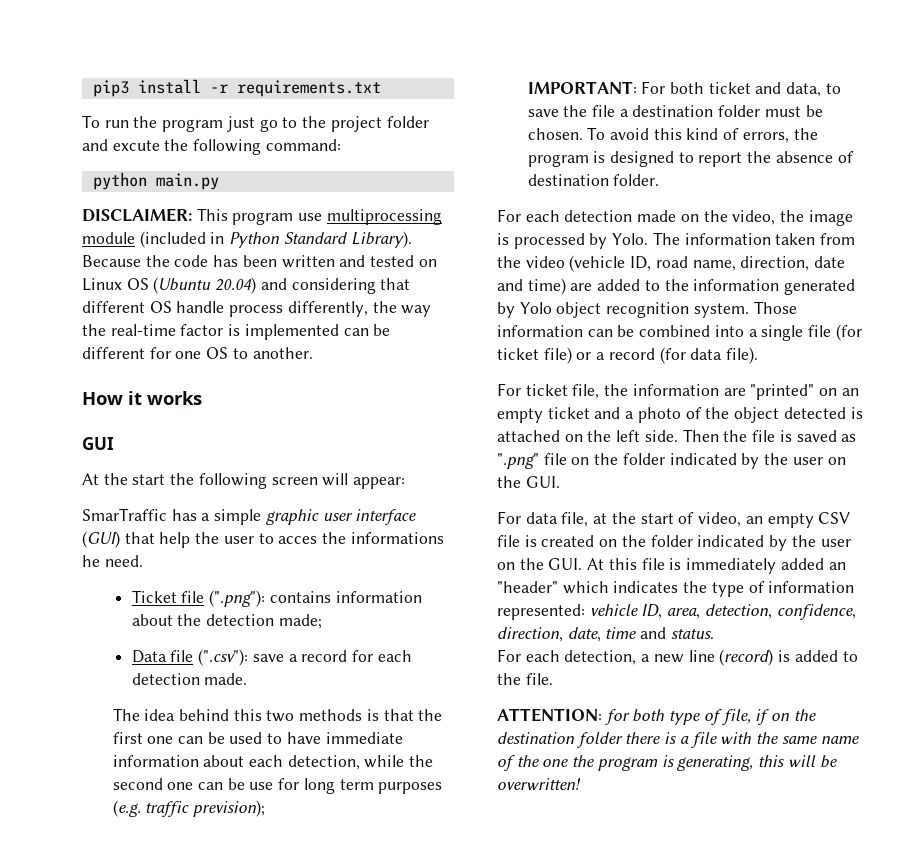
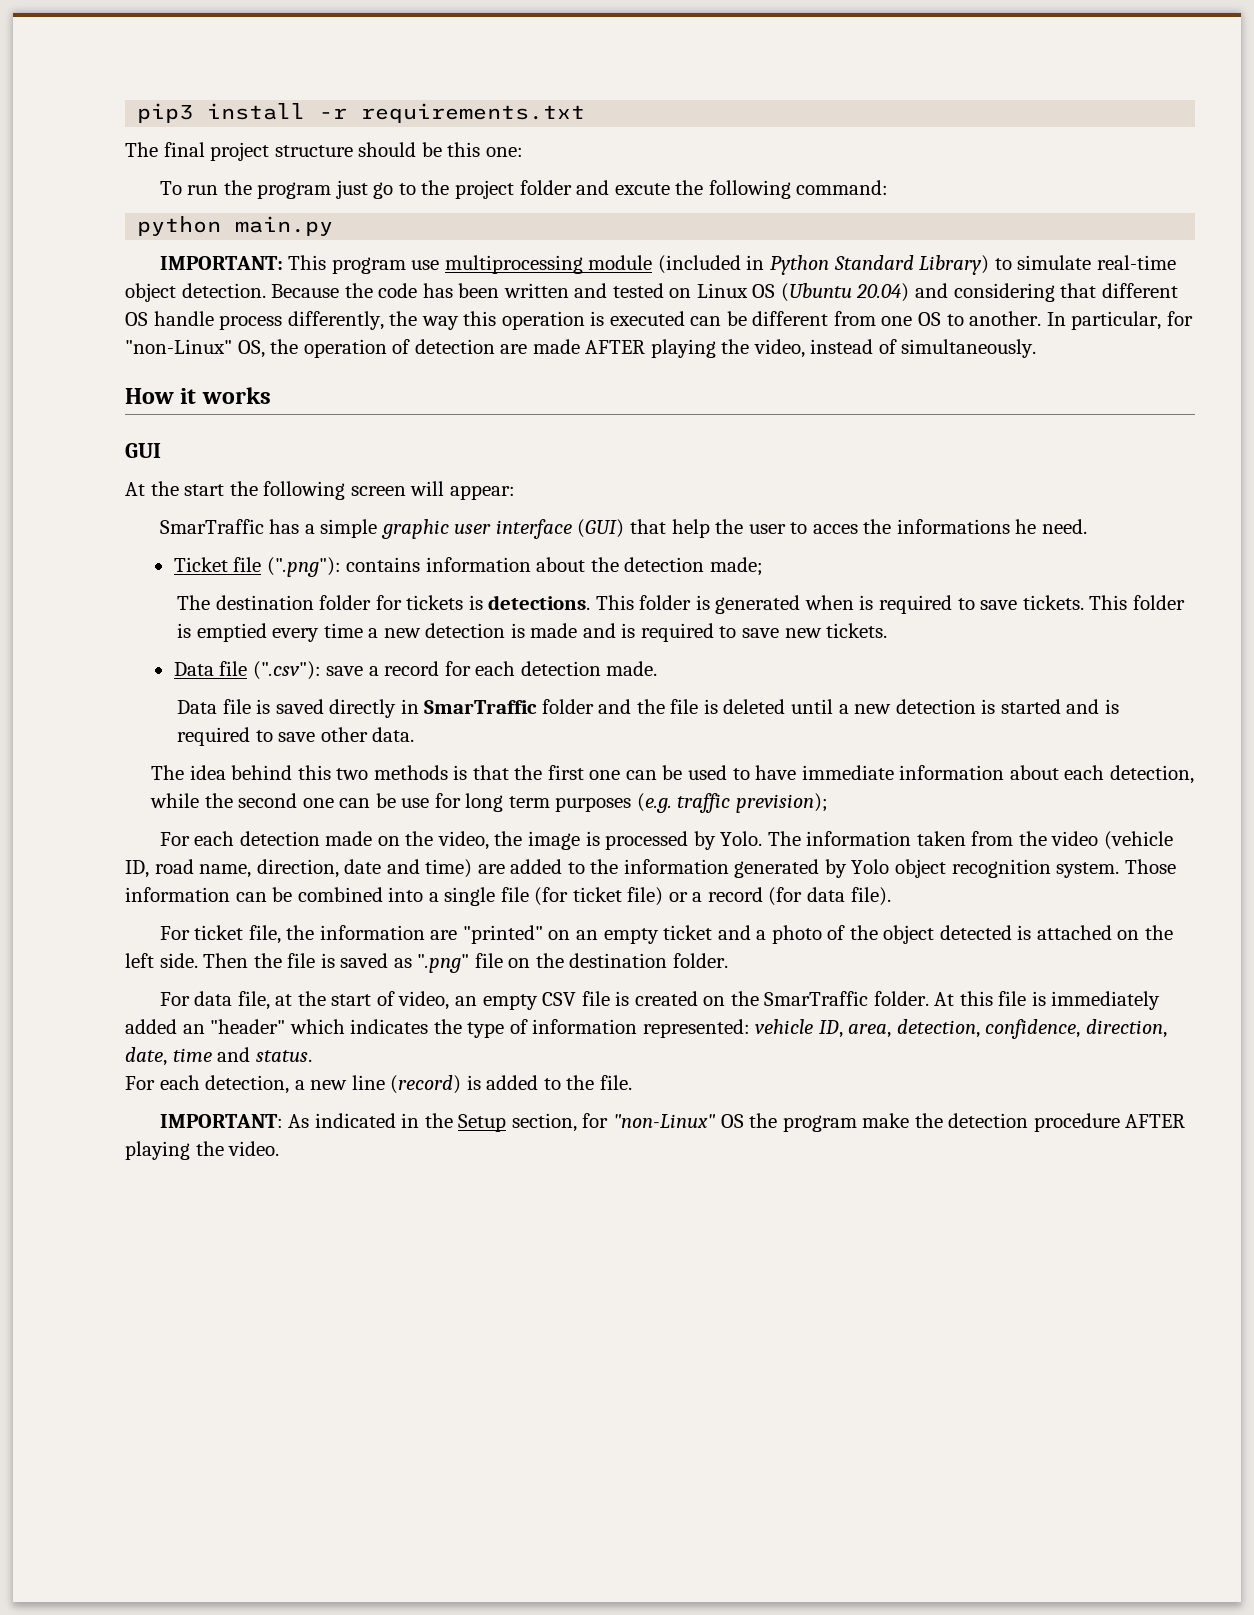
+ The final project structure should be this one:
- DISCLAIMER: This program use multiprocessing module (included in Python Standard Library).
+ IMPORTANT: This program use multiprocessing module (included in Python Standard Library) to simulate real-time object detection.
- Because the code has been written and tested on Linux OS (Ubuntu 20.04) and considering that different OS handle process differently, the way the real-time factor is implemented can be different for one OS to another.
+ Because the code has been written and tested on Linux OS (Ubuntu 20.04) and considering that different OS handle process differently, the way this operation is executed can be different from one OS to another. In particular, for "non-Linux" OS, the operation of detection are made AFTER playing the video, instead of simultaneously.
+ The destination folder for tickets is detections. This folder is generated when is required to save tickets. This folder is emptied every time a new detection is made and is required to save new tickets.
+ Data file is saved directly in SmarTraffic folder and the file is deleted until a new detection is started and is required to save other data.
- IMPORTANT: For both ticket and data, to save the file a destination folder must be chosen. To avoid this kind of errors, the program is designed to report the absence of destination folder.
- Then the file is saved as ".png" file on the folder indicated by the user on the GUI.
+ Then the file is saved as ".png" file on the destination folder.
- For data file, at the start of video, an empty CSV file is created on the folder indicated by the user on the GUI. At this file is immediately added an "header" which indicates the type of information represented: vehicle ID, area, detection, confidence, direction, date, time and status.
+ For data file, at the start of video, an empty CSV file is created on the SmarTraffic folder. At this file is immediately added an "header" which indicates the type of information represented: vehicle ID, area, detection, confidence, direction, date, time and status.
- ATTENTION: for both type of file, if on the destination folder there is a file with the same name of the one the program is generating, this will be overwritten!
+ IMPORTANT: As indicated in the Setup section, for "non-Linux" OS the program make the detection procedure AFTER playing the video.

